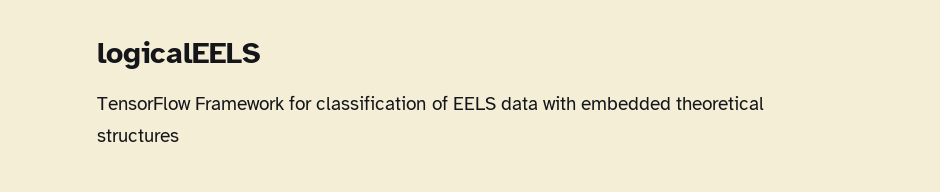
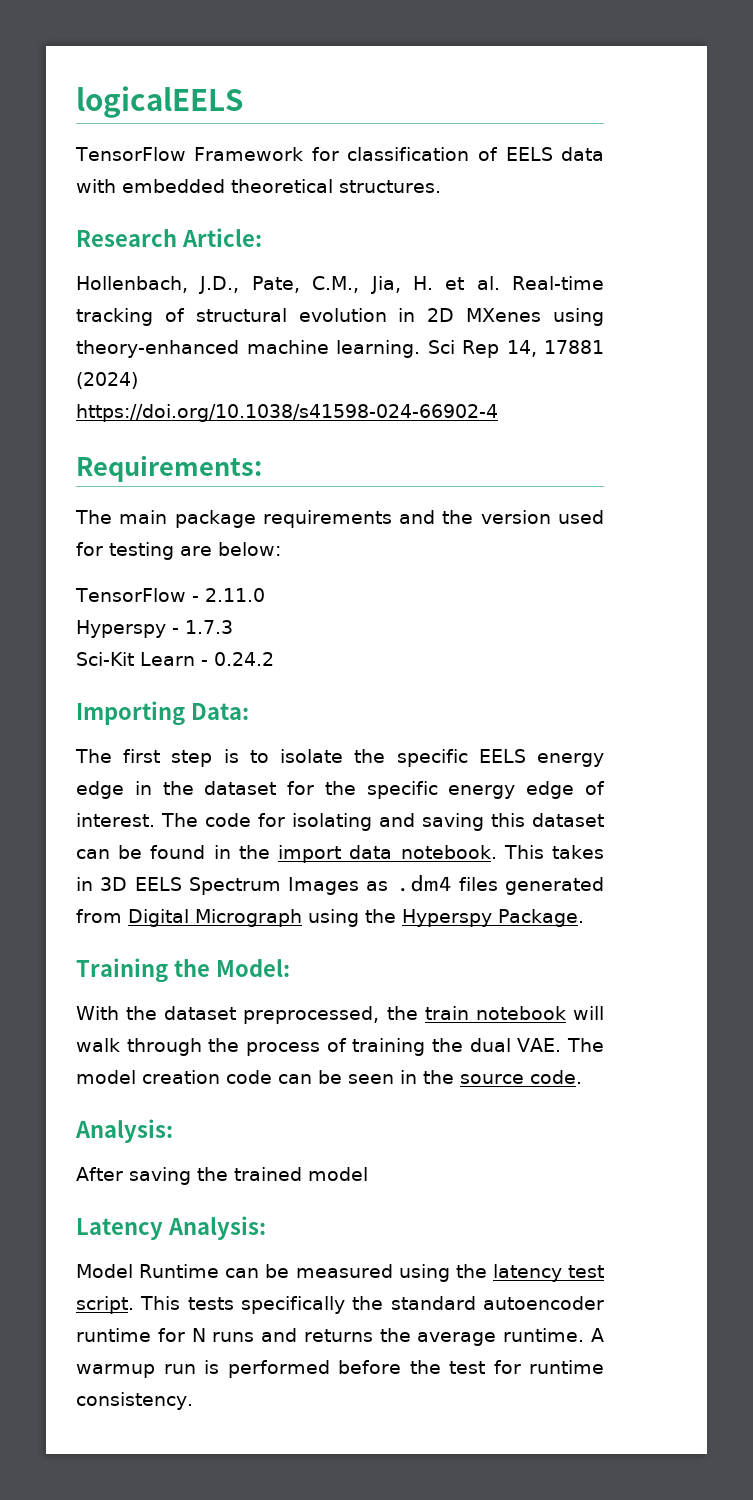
- TensorFlow Framework for classification of EELS data with embedded theoretical structures
+ TensorFlow Framework for classification of EELS data with embedded theoretical structures.
+ Research Article:
+ Hollenbach, J.D., Pate, C.M., Jia, H. et al. Real-time tracking of structural evolution in 2D MXenes using theory-enhanced machine learning. Sci Rep 14, 17881 (2024)
+ https://doi.org/10.1038/s41598-024-66902-4
+ Requirements:
+ The main package requirements and the version used for testing are below:
+ TensorFlow - 2.11.0
+ Hyperspy - 1.7.3
+ Sci-Kit Learn - 0.24.2
+ Importing Data:
+ The first step is to isolate the specific EELS energy edge in the dataset for the specific energy edge of interest. The code for isolating and saving this dataset can be found in the import data notebook. This takes in 3D EELS Spectrum Images as .dm4 files generated from Digital Micrograph using the Hyperspy Package.
+ Training the Model:
+ With the dataset preprocessed, the train notebook will walk through the process of training the dual VAE. The model creation code can be seen in the source code.
+ Analysis:
+ After saving the trained model
+ Latency Analysis:
+ Model Runtime can be measured using the latency test script. This tests specifically the standard autoencoder runtime for N runs and returns the average runtime. A warmup run is performed before the test for runtime consistency.

